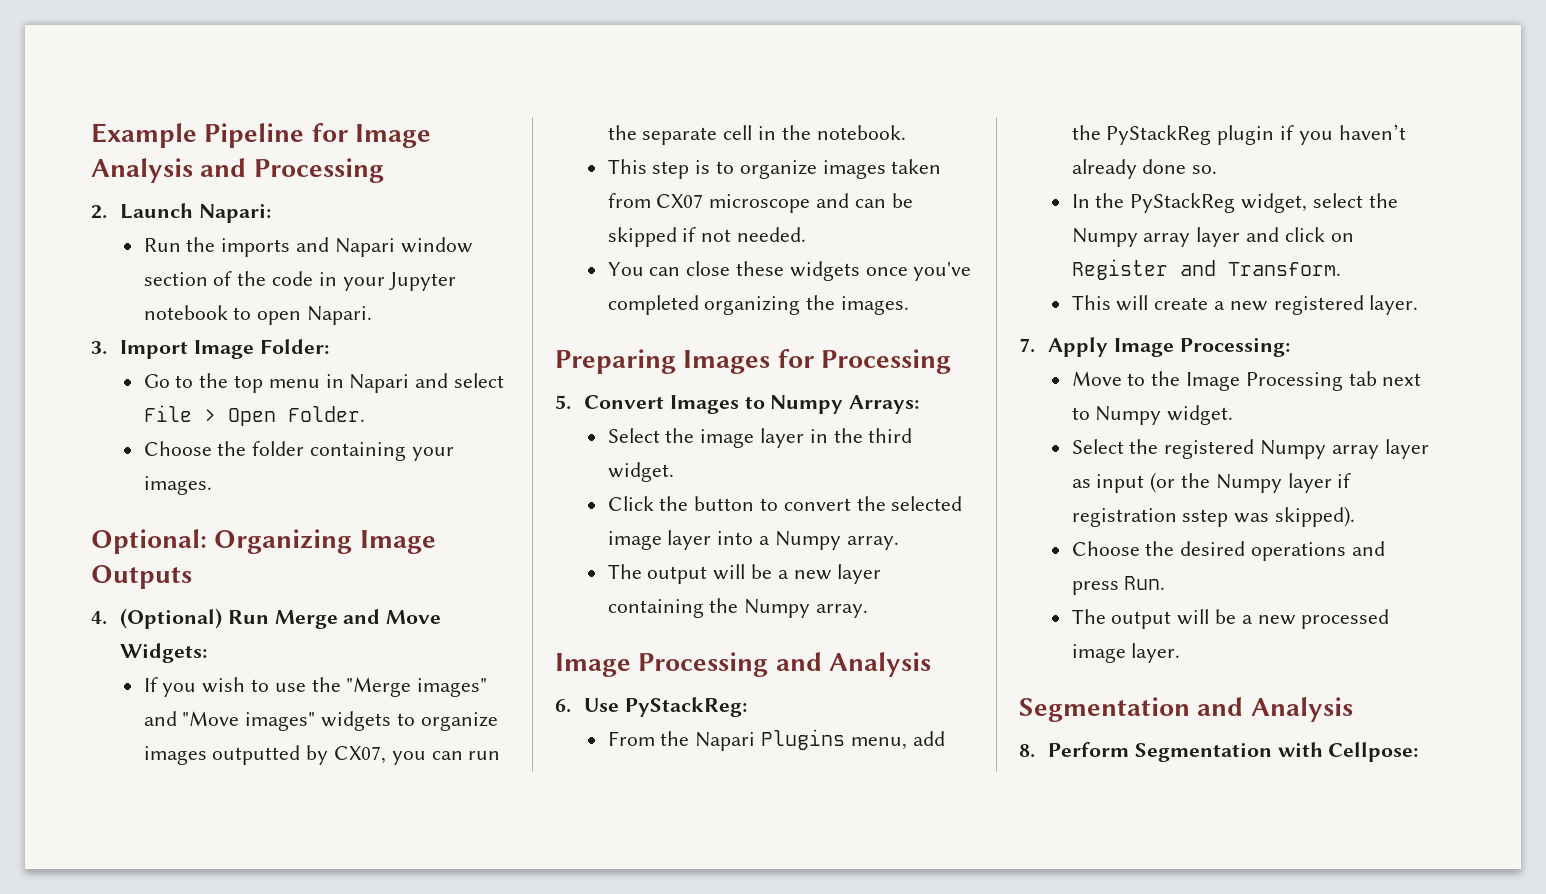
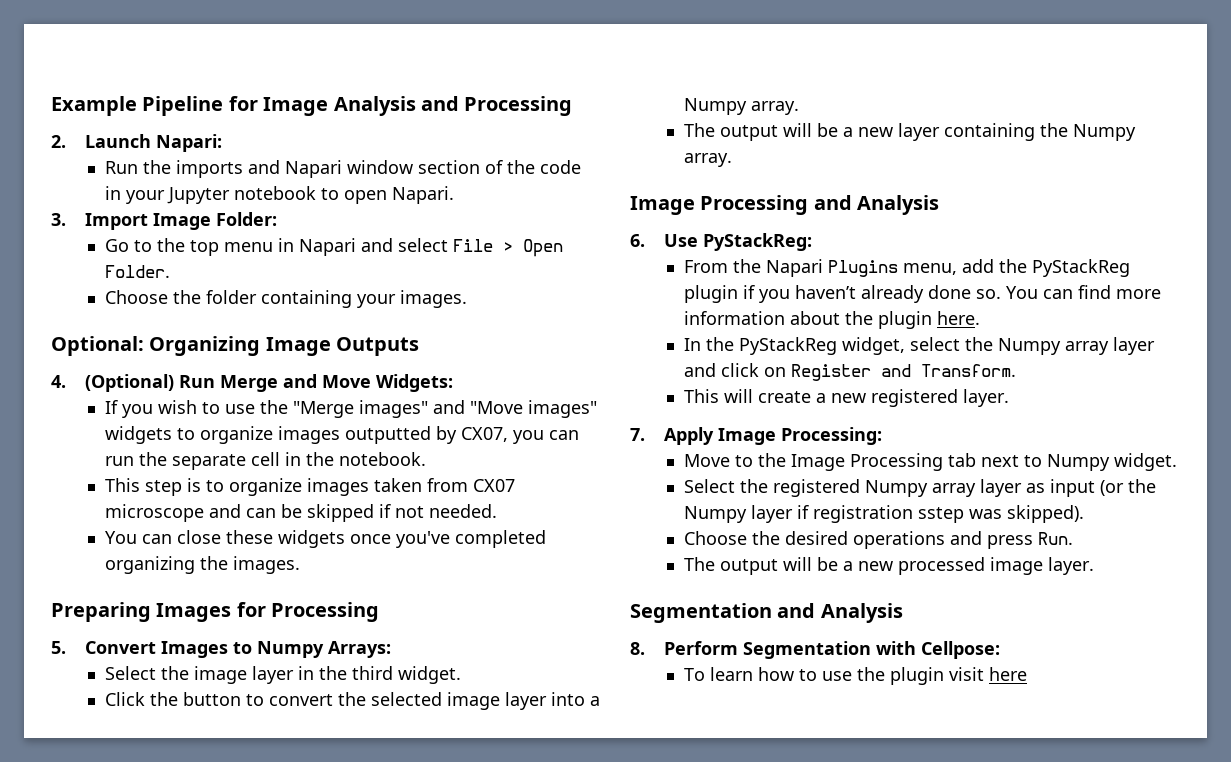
+ You can find more information about the plugin here.
+ To learn how to use the plugin visit here

